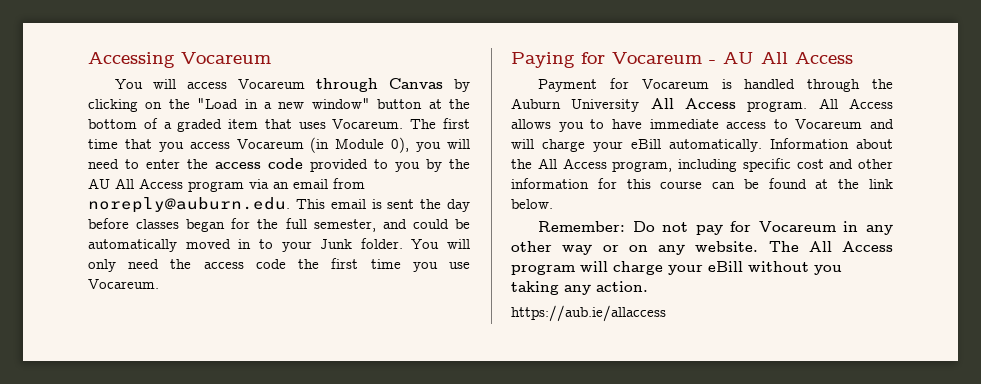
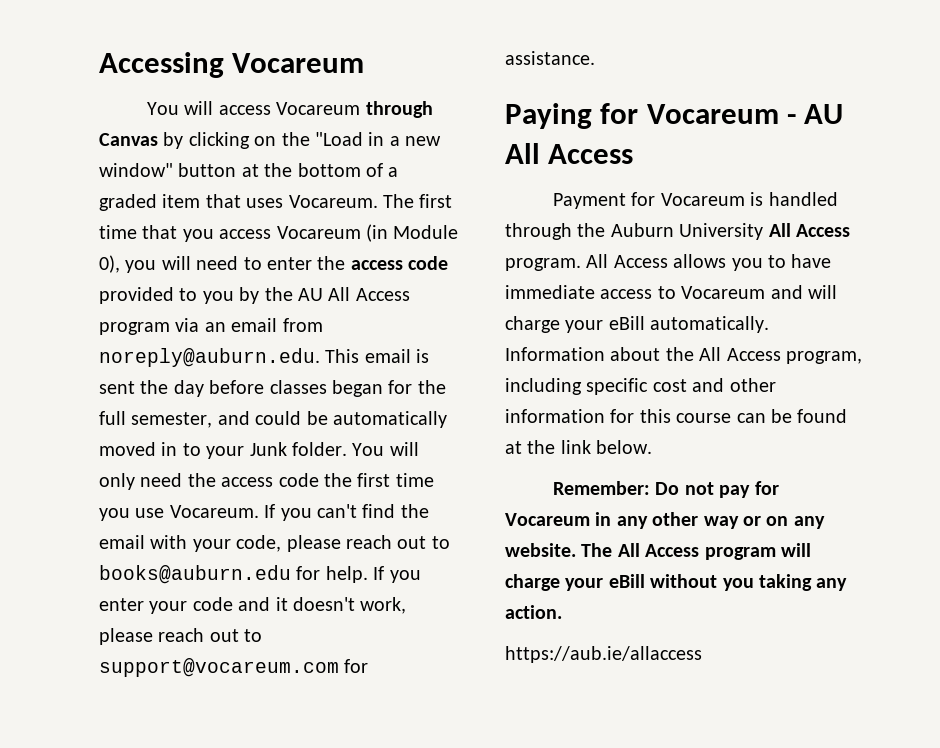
+ If you can't find the email with your code, please reach out to books@auburn.edu for help. If you enter your code and it doesn't work, please reach out to support@vocareum.com for assistance.

